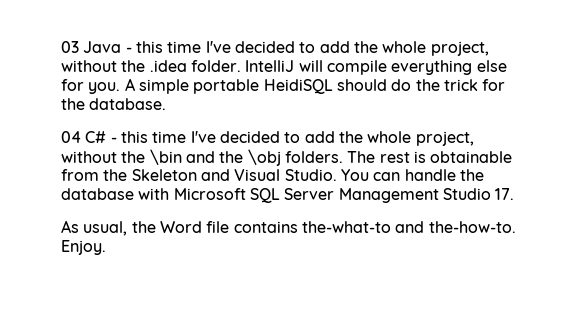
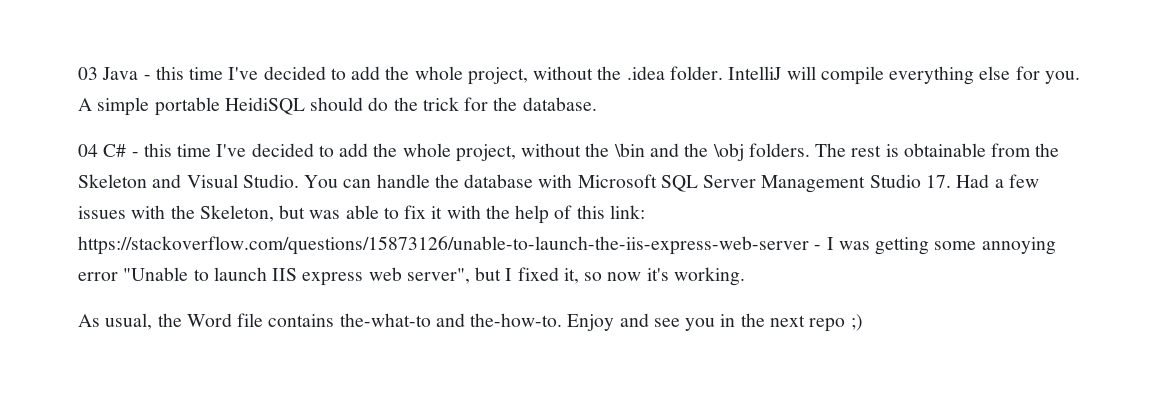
- You can handle the database with Microsoft SQL Server Management Studio 17.
+ You can handle the database with Microsoft SQL Server Management Studio 17. Had a few issues with the Skeleton, but was able to fix it with the help of this link: https://stackoverflow.com/questions/15873126/unable-to-launch-the-iis-express-web-server - I was getting some annoying error "Unable to launch IIS express web server", but I fixed it, so now it's working.
- Enjoy.
+ Enjoy and see you in the next repo ;)

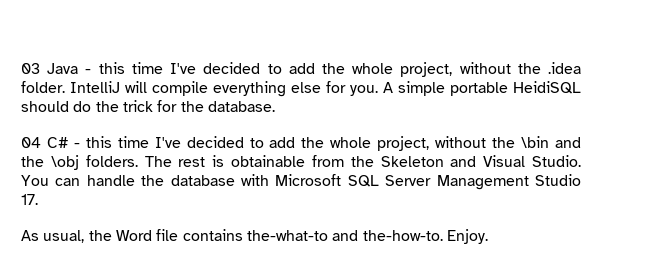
- You can handle the database with Microsoft SQL Server Management Studio 17. Had a few issues with the Skeleton, but was able to fix it with the help of this link: https://stackoverflow.com/questions/15873126/unable-to-launch-the-iis-express-web-server - I was getting some annoying error "Unable to launch IIS express web server", but I fixed it, so now it's working.
+ You can handle the database with Microsoft SQL Server Management Studio 17.
- Enjoy and see you in the next repo ;)
+ Enjoy.

